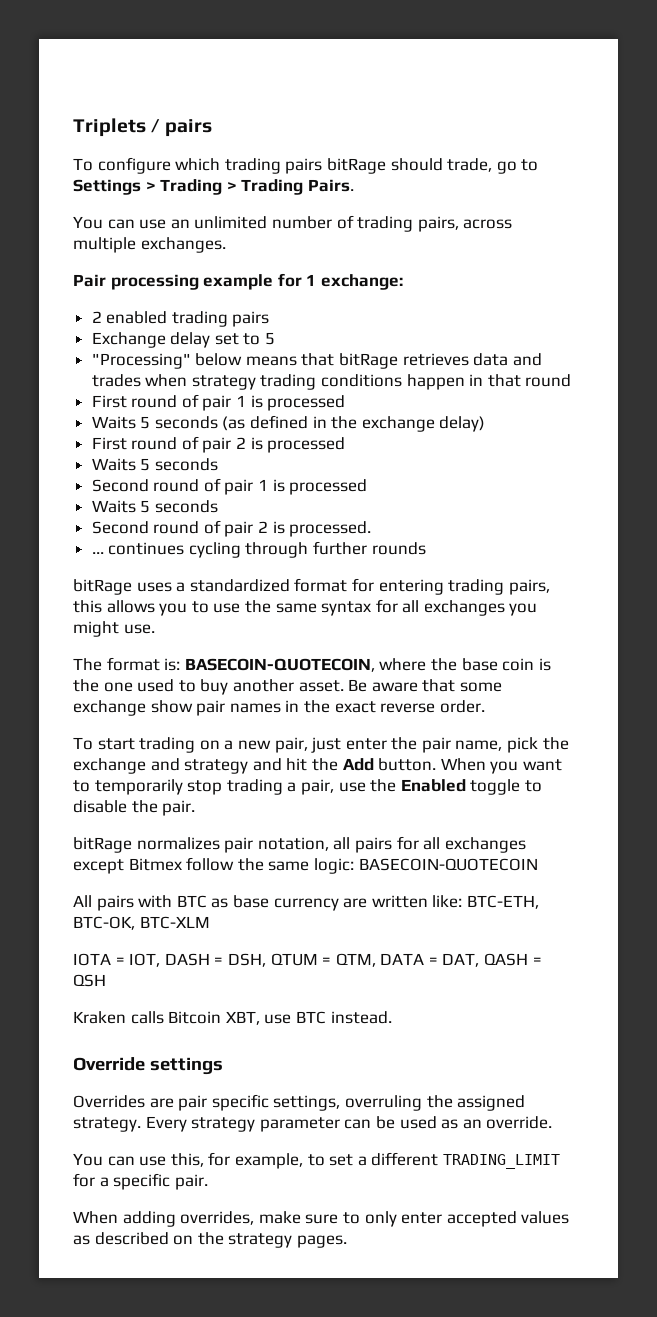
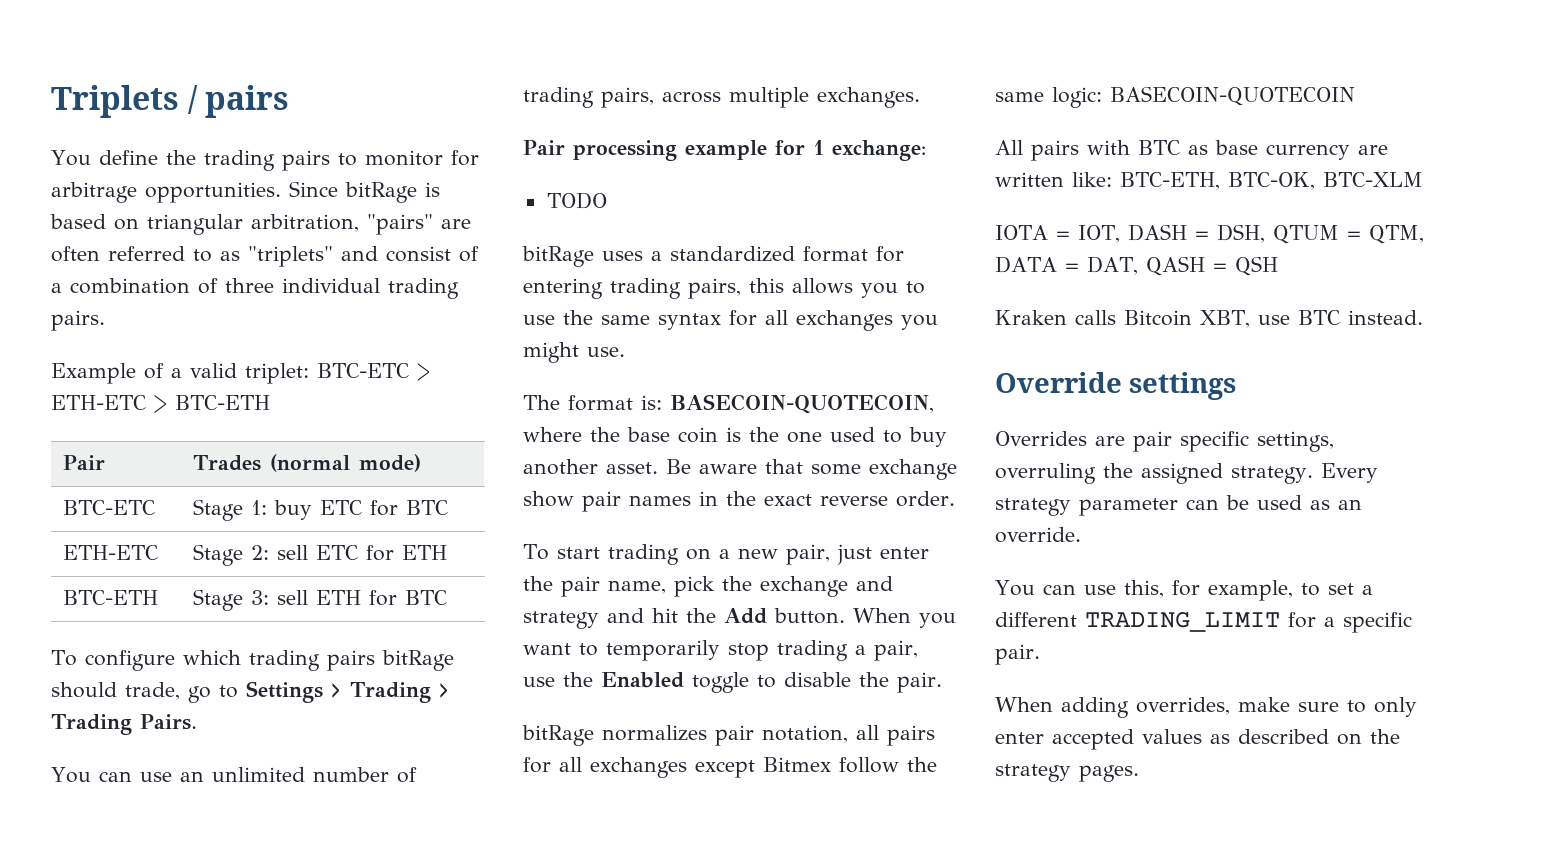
+ You define the trading pairs to monitor for arbitrage opportunities. Since bitRage is based on triangular arbitration, "pairs" are often referred to as "triplets" and consist of a combination of three individual trading pairs.
+ Example of a valid triplet: BTC-ETC > ETH-ETC > BTC-ETH
+ Pair | Trades (normal mode)
+ BTC-ETC | Stage 1: buy ETC for BTC
+ ETH-ETC | Stage 2: sell ETC for ETH
+ BTC-ETH | Stage 3: sell ETH for BTC
- 2 enabled trading pairs
- Exchange delay set to 5
- "Processing" below means that bitRage retrieves data and trades when strategy trading conditions happen in that round
- First round of pair 1 is processed
- Waits 5 seconds (as defined in the exchange delay)
- First round of pair 2 is processed
- Waits 5 seconds
- Second round of pair 1 is processed
- Waits 5 seconds
- Second round of pair 2 is processed.
- ... continues cycling through further rounds
+ TODO

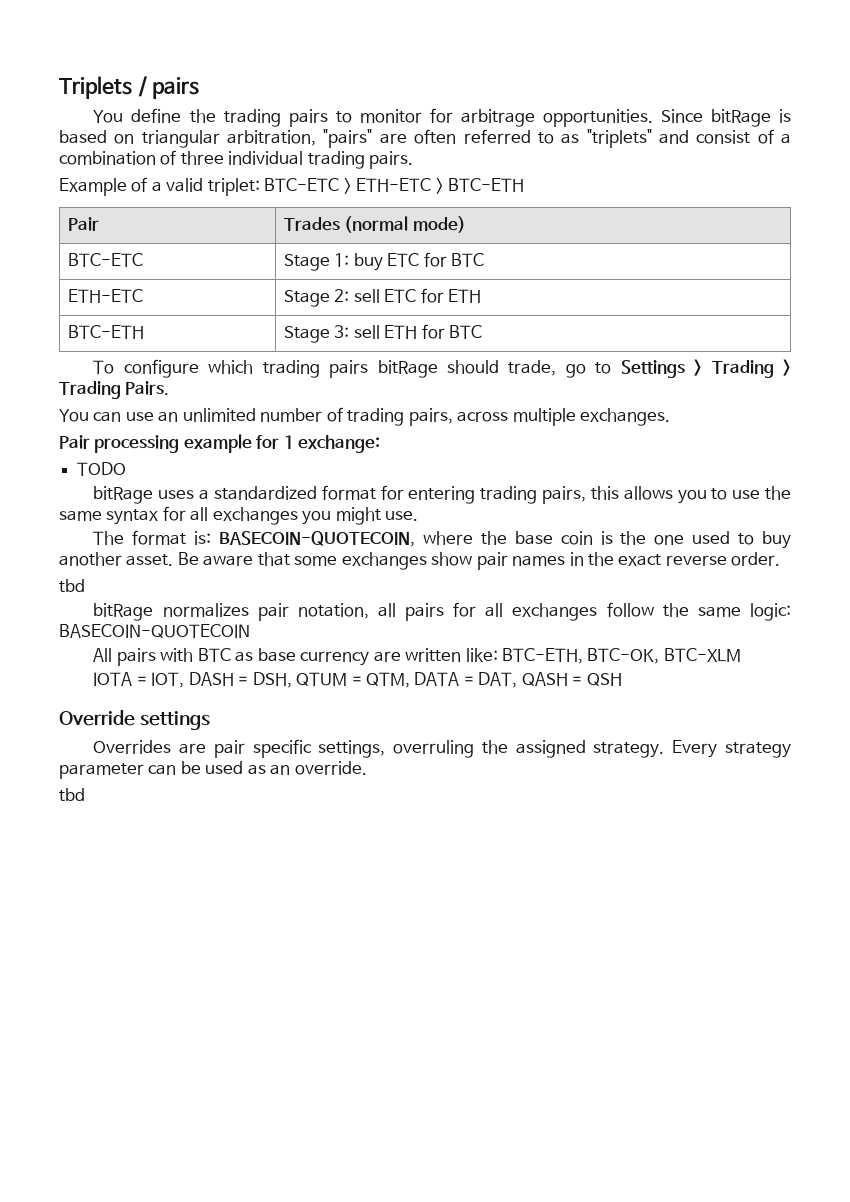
- Be aware that some exchange show pair names in the exact reverse order.
- To start trading on a new pair, just enter the pair name, pick the exchange and strategy and hit the Add button. When you want to temporarily stop trading a pair, use the Enabled toggle to disable the pair.
+ Be aware that some exchanges show pair names in the exact reverse order.
+ tbd
- bitRage normalizes pair notation, all pairs for all exchanges except Bitmex follow the same logic: BASECOIN-QUOTECOIN
+ bitRage normalizes pair notation, all pairs for all exchanges follow the same logic: BASECOIN-QUOTECOIN
- Kraken calls Bitcoin XBT, use BTC instead.
  Every strategy parameter can be used as an override.
- You can use this, for example, to set a different TRADING_LIMIT for a specific pair.
- When adding overrides, make sure to only enter accepted values as described on the strategy pages.
+ tbd

